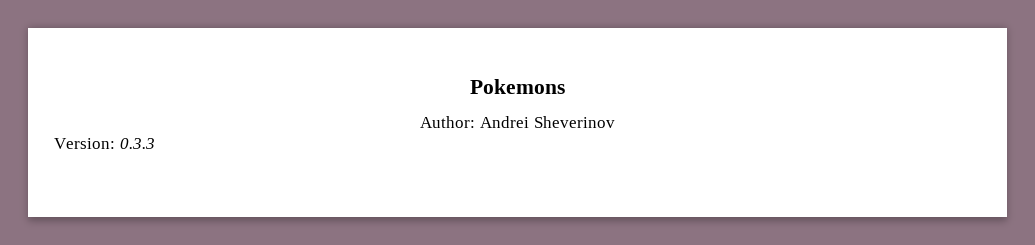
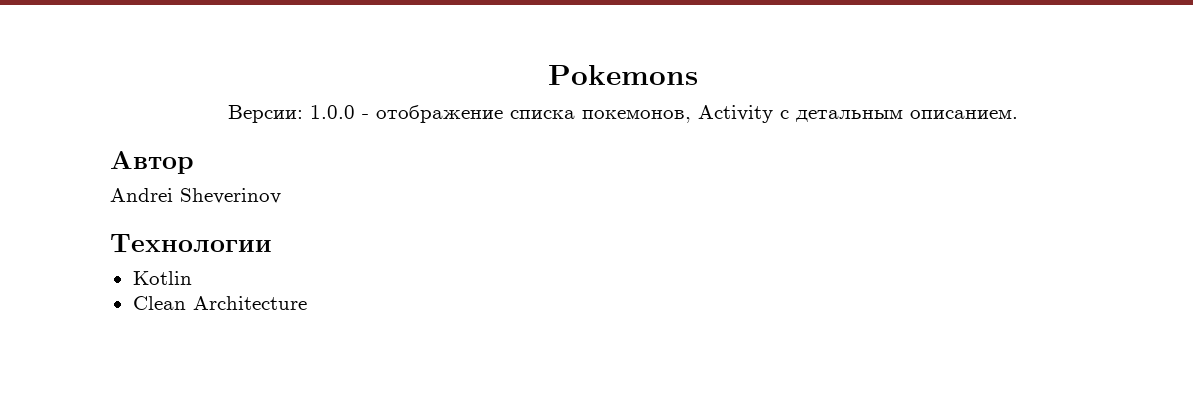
- Author: Andrei Sheverinov
- Version: 0.3.3
+ Версии: 1.0.0 - отображение списка покемонов, Activity с детальным описанием.
+ Автор
+ Andrei Sheverinov
+ Технологии
+ Kotlin
+ Clean Architecture

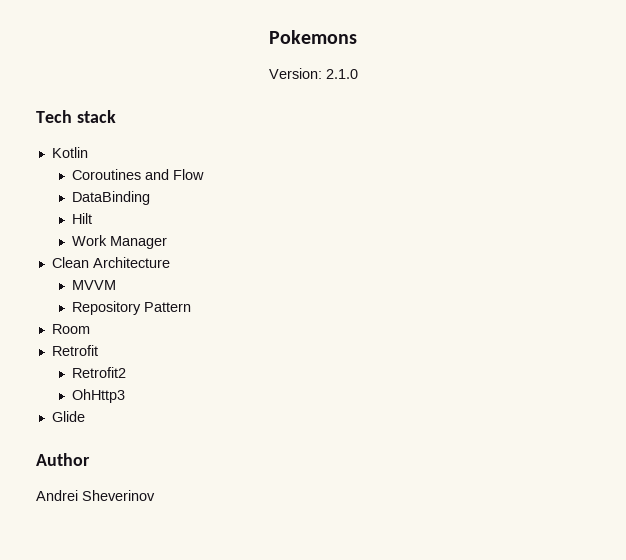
- Версии: 1.0.0 - отображение списка покемонов, Activity с детальным описанием.
- Автор
+ Version: 2.1.0
+ Tech stack
+ Kotlin
+ Coroutines and Flow
+ DataBinding
+ Hilt
+ Work Manager
+ Clean Architecture
+ MVVM
+ Repository Pattern
+ Room
+ Retrofit
+ Retrofit2
+ OhHttp3
+ Glide
+ Author
  Andrei Sheverinov
- Технологии
- Kotlin
- Clean Architecture

